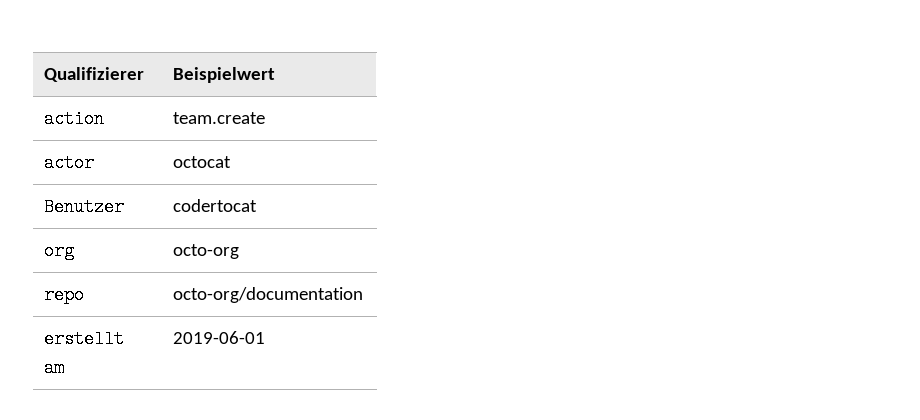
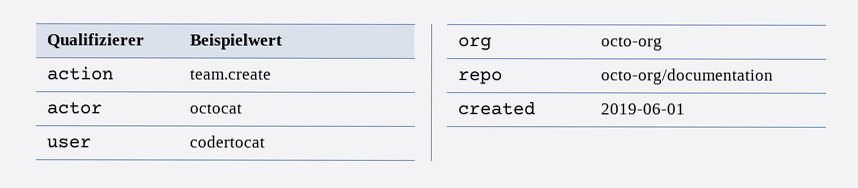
- Benutzer | codertocat
+ user | codertocat
- erstellt am | 2019-06-01
+ created | 2019-06-01

